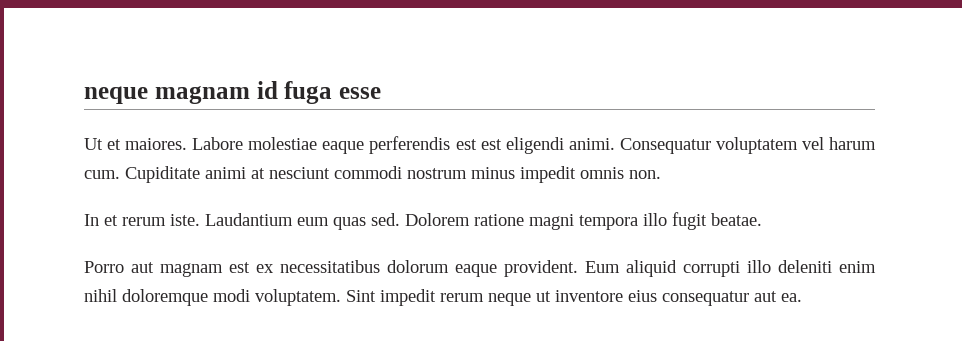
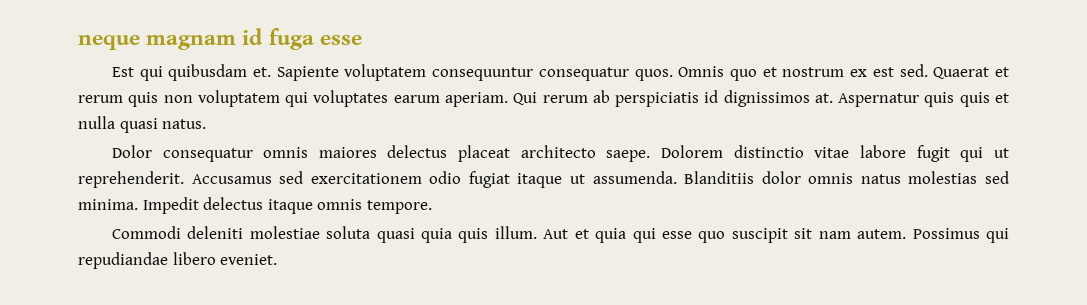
- Ut et maiores. Labore molestiae eaque perferendis est est eligendi animi. Consequatur voluptatem vel harum cum. Cupiditate animi at nesciunt commodi nostrum minus impedit omnis non.
- In et rerum iste. Laudantium eum quas sed. Dolorem ratione magni tempora illo fugit beatae.
- Porro aut magnam est ex necessitatibus dolorum eaque provident. Eum aliquid corrupti illo deleniti enim nihil doloremque modi voluptatem. Sint impedit rerum neque ut inventore eius consequatur aut ea.
+ Est qui quibusdam et. Sapiente voluptatem consequuntur consequatur quos. Omnis quo et nostrum ex est sed. Quaerat et rerum quis non voluptatem qui voluptates earum aperiam. Qui rerum ab perspiciatis id dignissimos at. Aspernatur quis quis et nulla quasi natus.
+ Dolor consequatur omnis maiores delectus placeat architecto saepe. Dolorem distinctio vitae labore fugit qui ut reprehenderit. Accusamus sed exercitationem odio fugiat itaque ut assumenda. Blanditiis dolor omnis natus molestias sed minima. Impedit delectus itaque omnis tempore.
+ Commodi deleniti molestiae soluta quasi quia quis illum. Aut et quia qui esse quo suscipit sit nam autem. Possimus qui repudiandae libero eveniet.

